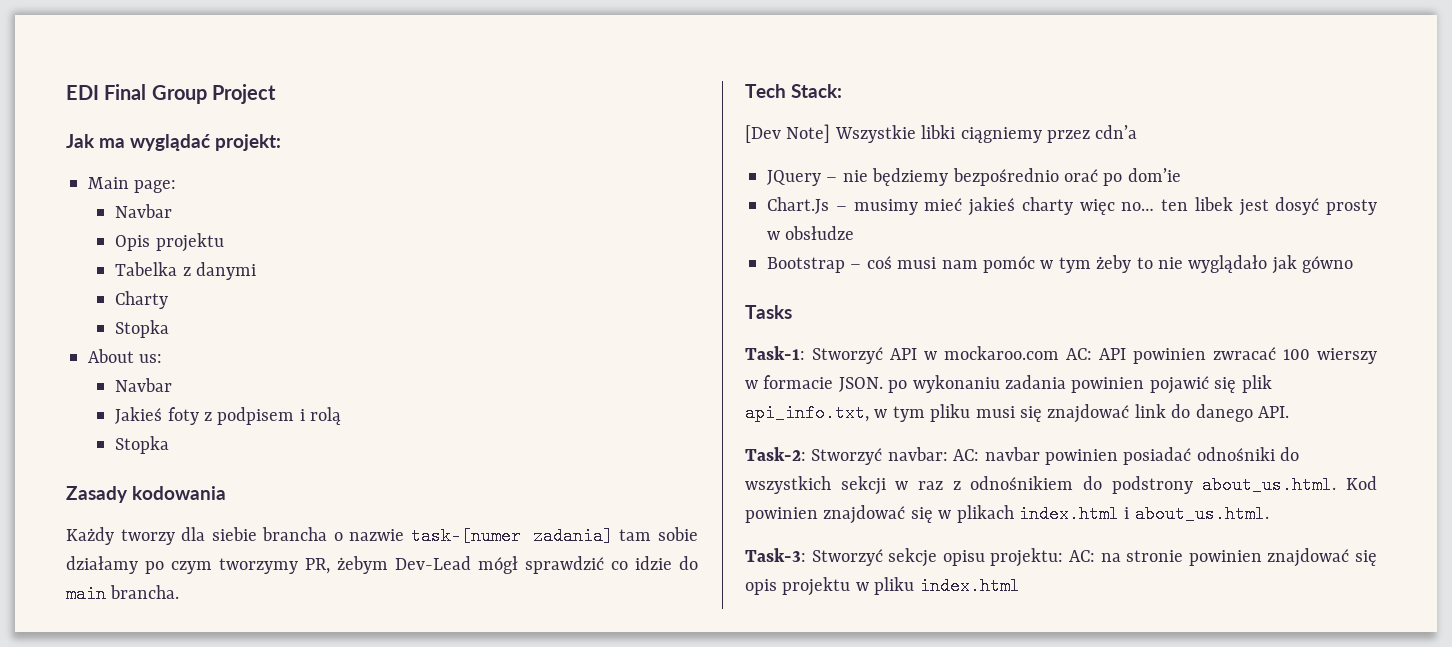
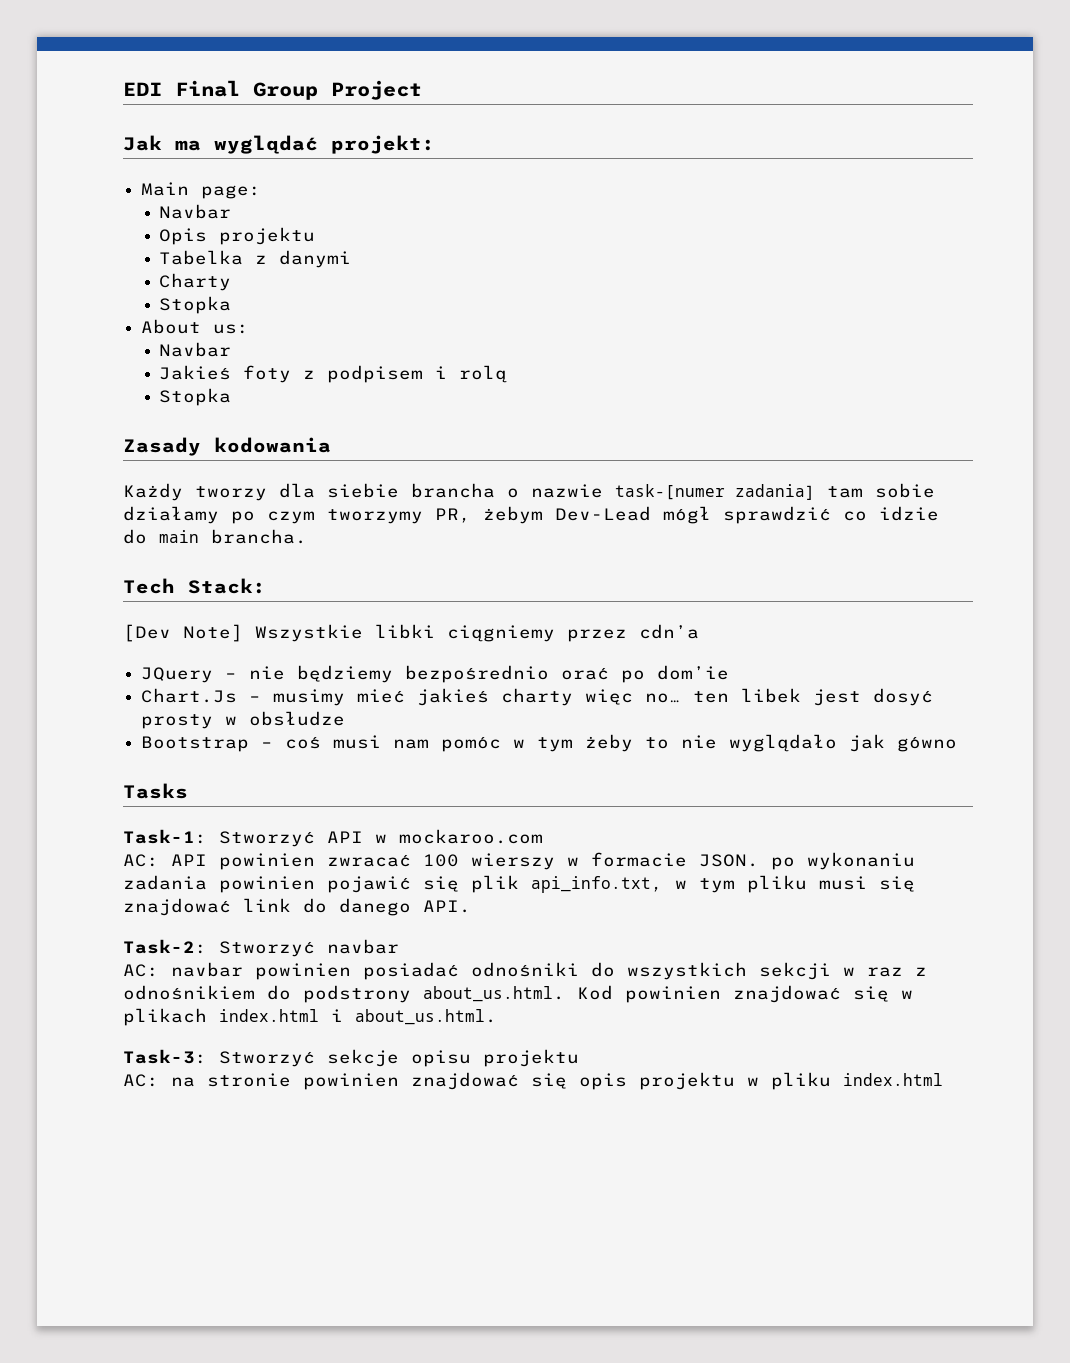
- Task-1: Stworzyć API w mockaroo.com AC: API powinien zwracać 100 wierszy w formacie JSON. po wykonaniu zadania powinien pojawić się plik api_info.txt, w tym pliku musi się znajdować link do danego API.
+ Task-1: Stworzyć API w mockaroo.com
+ AC: API powinien zwracać 100 wierszy w formacie JSON. po wykonaniu zadania powinien pojawić się plik api_info.txt, w tym pliku musi się znajdować link do danego API.
- Task-2: Stworzyć navbar: AC: navbar powinien posiadać odnośniki do wszystkich sekcji w raz z odnośnikiem do podstrony about_us.html. Kod powinien znajdować się w plikach index.html i about_us.html.
+ Task-2: Stworzyć navbar
+ AC: navbar powinien posiadać odnośniki do wszystkich sekcji w raz z odnośnikiem do podstrony about_us.html. Kod powinien znajdować się w plikach index.html i about_us.html.
- Task-3: Stworzyć sekcje opisu projektu: AC: na stronie powinien znajdować się opis projektu w pliku index.html
+ Task-3: Stworzyć sekcje opisu projektu
+ AC: na stronie powinien znajdować się opis projektu w pliku index.html

